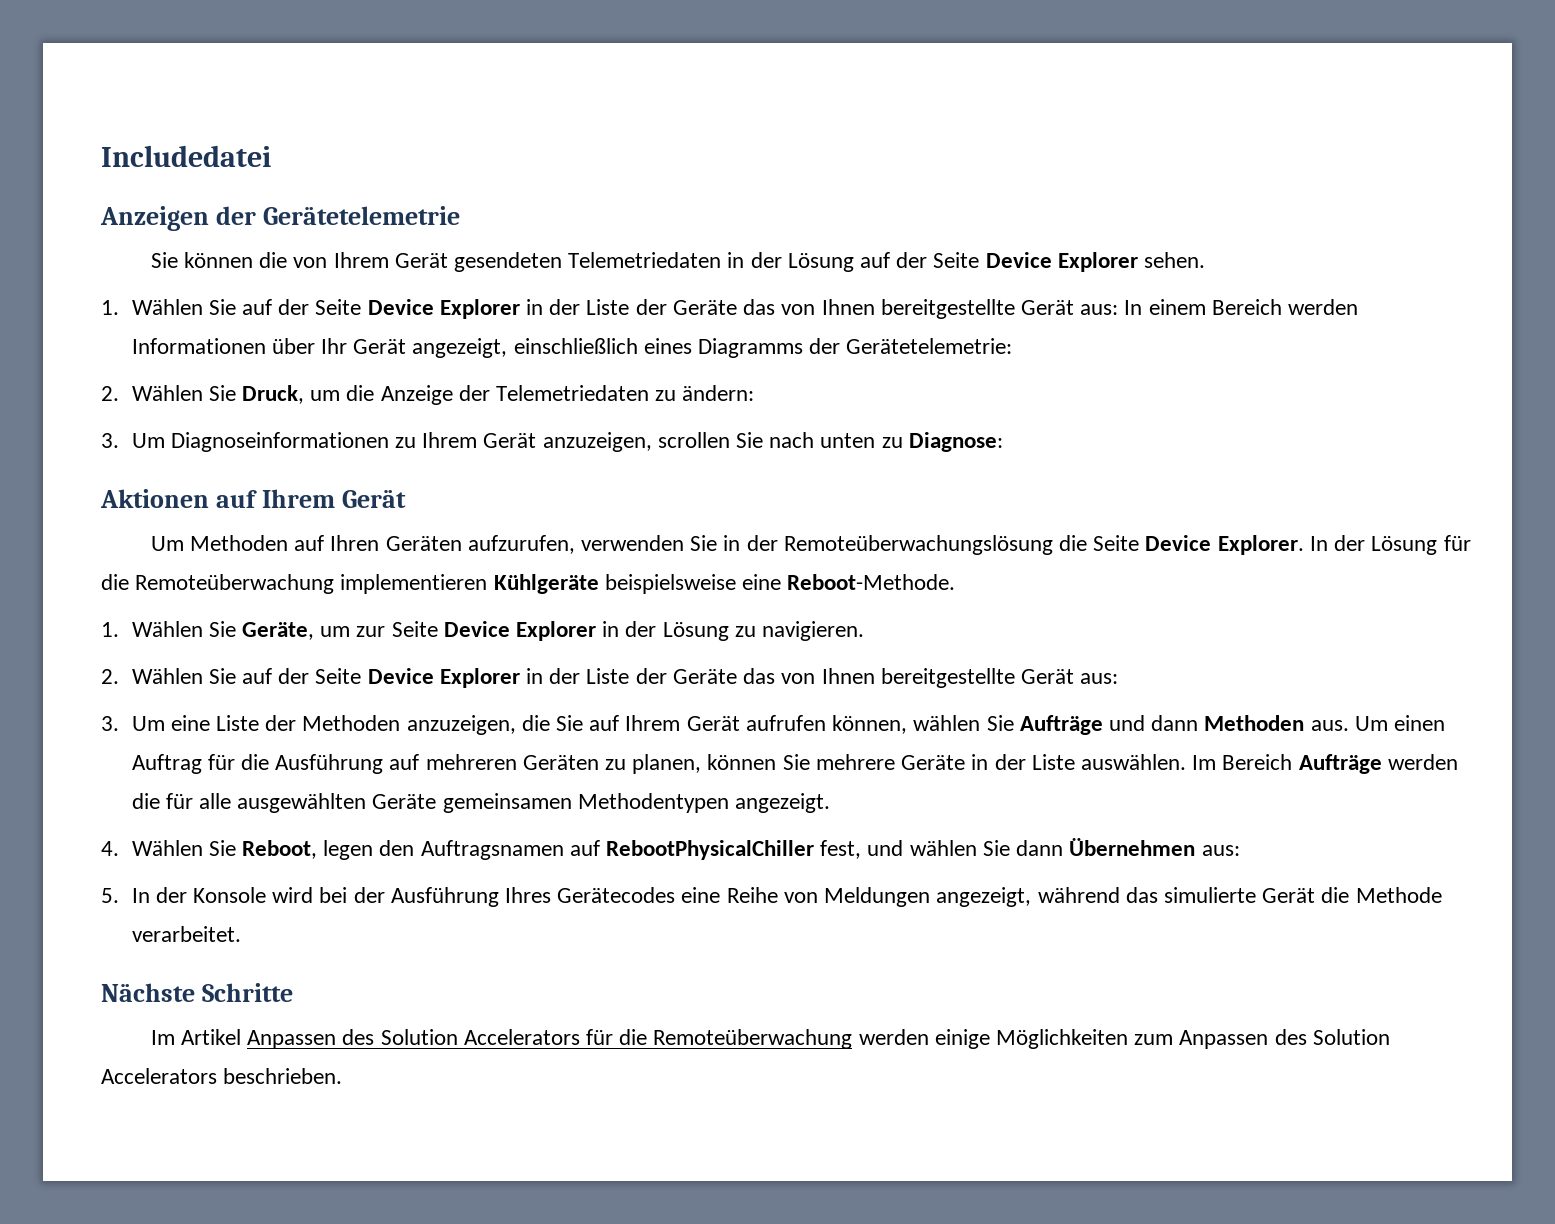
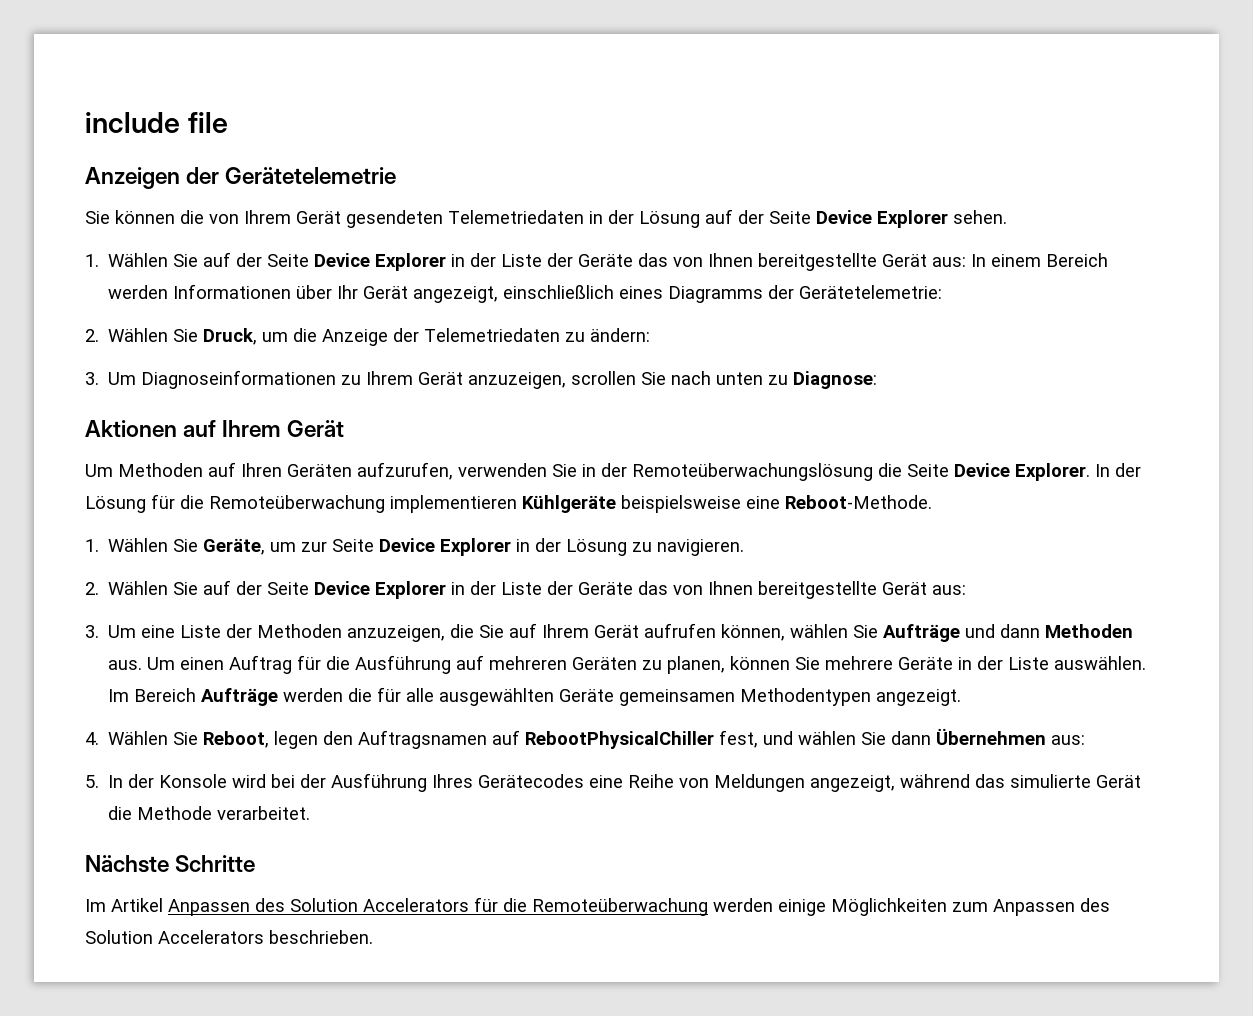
- Includedatei
+ include file

